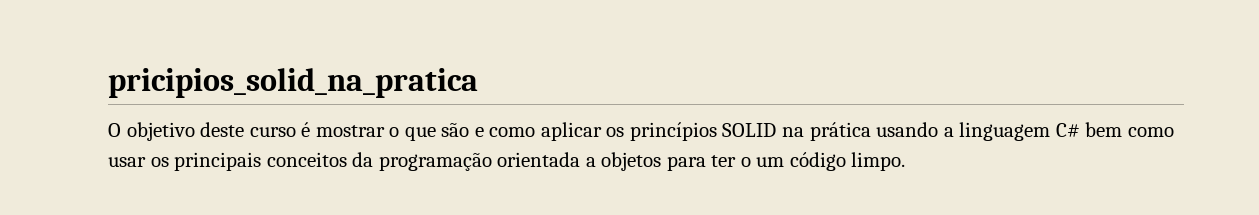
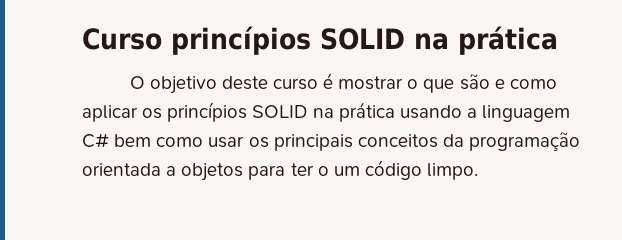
- pricipios_solid_na_pratica
+ Curso princípios SOLID na prática

